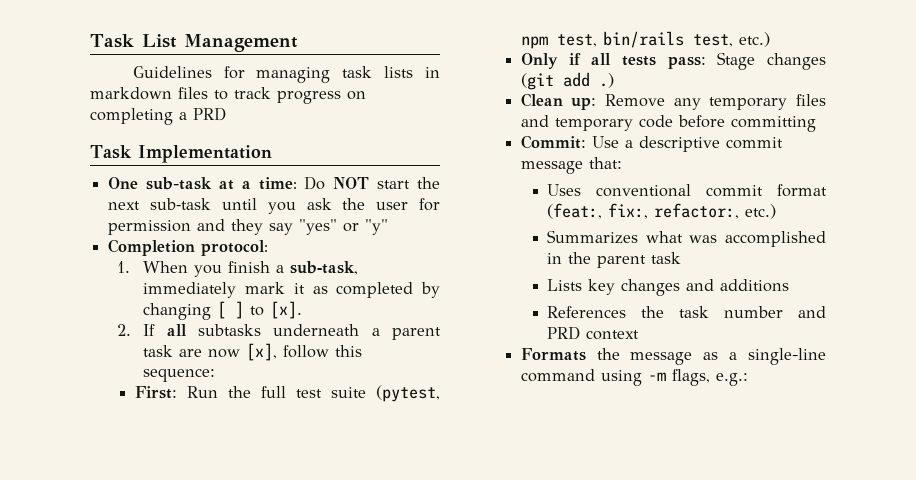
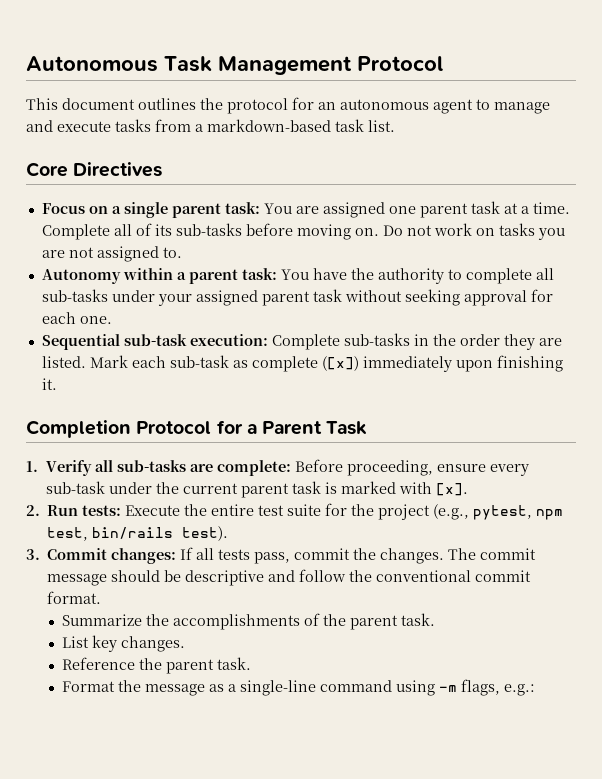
- Task List Management
- Guidelines for managing task lists in markdown files to track progress on completing a PRD
- Task Implementation
- One sub-task at a time: Do NOT start the next sub‑task until you ask the user for permission and they say "yes" or "y"
- Completion protocol:
- 1. When you finish a sub‑task, immediately mark it as completed by changing [ ] to [x].
- 2. If all subtasks underneath a parent task are now [x], follow this sequence:
- First: Run the full test suite (pytest, npm test, bin/rails test, etc.)
- Only if all tests pass: Stage changes (git add .)
- Clean up: Remove any temporary files and temporary code before committing
- Commit: Use a descriptive commit message that:
- Uses conventional commit format (feat:, fix:, refactor:, etc.)
- Summarizes what was accomplished in the parent task
- Lists key changes and additions
- References the task number and PRD context
- Formats the message as a single-line command using -m flags, e.g.:
+ Autonomous Task Management Protocol
+ This document outlines the protocol for an autonomous agent to manage and execute tasks from a markdown-based task list.
+ Core Directives
+ Focus on a single parent task: You are assigned one parent task at a time. Complete all of its sub-tasks before moving on. Do not work on tasks you are not assigned to.
+ Autonomy within a parent task: You have the authority to complete all sub-tasks under your assigned parent task without seeking approval for each one.
+ Sequential sub-task execution: Complete sub-tasks in the order they are listed. Mark each sub-task as complete ([x]) immediately upon finishing it.
+ Completion Protocol for a Parent Task
+ 1. Verify all sub-tasks are complete: Before proceeding, ensure every sub-task under the current parent task is marked with [x].
+ 2. Run tests: Execute the entire test suite for the project (e.g., pytest, npm test, bin/rails test).
+ 3. Commit changes: If all tests pass, commit the changes. The commit message should be descriptive and follow the conventional commit format.
+ Summarize the accomplishments of the parent task.
+ List key changes.
+ Reference the parent task.
+ Format the message as a single-line command using -m flags, e.g.:

